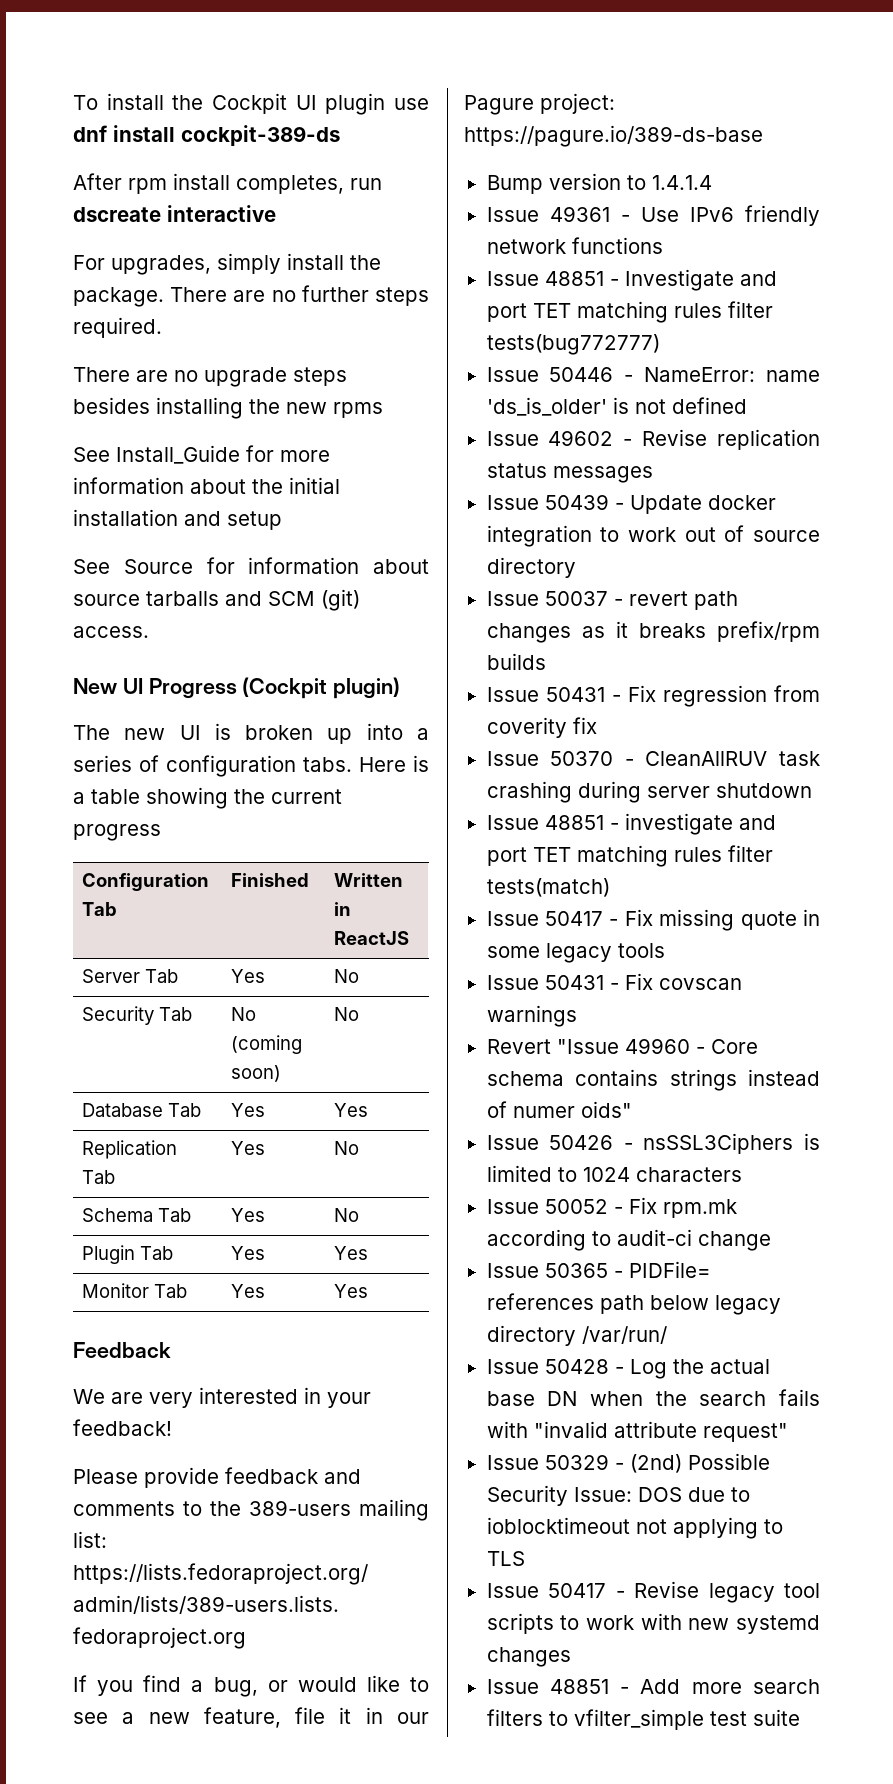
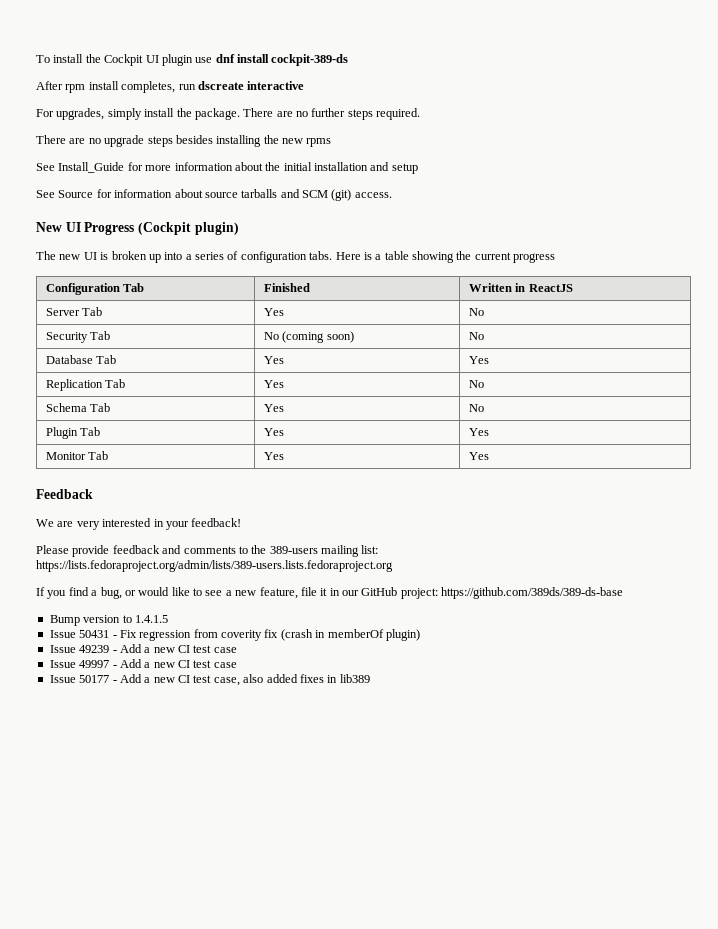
- If you find a bug, or would like to see a new feature, file it in our Pagure project: https://pagure.io/389-ds-base
+ If you find a bug, or would like to see a new feature, file it in our GitHub project: https://github.com/389ds/389-ds-base
- Bump version to 1.4.1.4
- Issue 49361 - Use IPv6 friendly network functions
- Issue 48851 - Investigate and port TET matching rules filter tests(bug772777)
- Issue 50446 - NameError: name 'ds_is_older' is not defined
- Issue 49602 - Revise replication status messages
- Issue 50439 - Update docker integration to work out of source directory
- Issue 50037 - revert path changes as it breaks prefix/rpm builds
+ Bump version to 1.4.1.5
- Issue 50431 - Fix regression from coverity fix
- Issue 50370 - CleanAllRUV task crashing during server shutdown
- Issue 48851 - investigate and port TET matching rules filter tests(match)
- Issue 50417 - Fix missing quote in some legacy tools
- Issue 50431 - Fix covscan warnings
- Revert "Issue 49960 - Core schema contains strings instead of numer oids"
- Issue 50426 - nsSSL3Ciphers is limited to 1024 characters
- Issue 50052 - Fix rpm.mk according to audit-ci change
- Issue 50365 - PIDFile= references path below legacy directory /var/run/
- Issue 50428 - Log the actual base DN when the search fails with "invalid attribute request"
- Issue 50329 - (2nd) Possible Security Issue: DOS due to ioblocktimeout not applying to TLS
- Issue 50417 - Revise legacy tool scripts to work with new systemd changes
- Issue 48851 - Add more search filters to vfilter_simple test suite
+ Issue 50431 - Fix regression from coverity fix (crash in memberOf plugin)
+ Issue 49239 - Add a new CI test case
+ Issue 49997 - Add a new CI test case
+ Issue 50177 - Add a new CI test case, also added fixes in lib389

